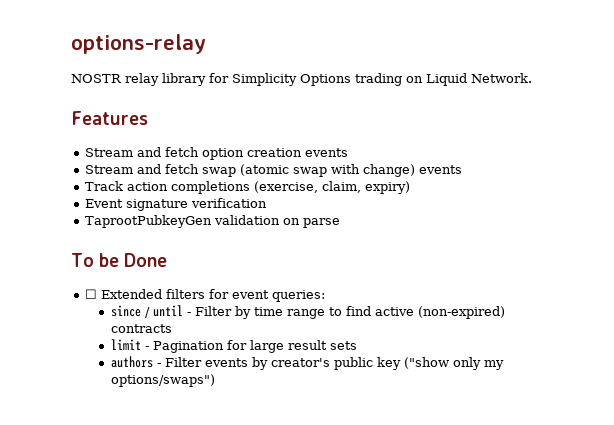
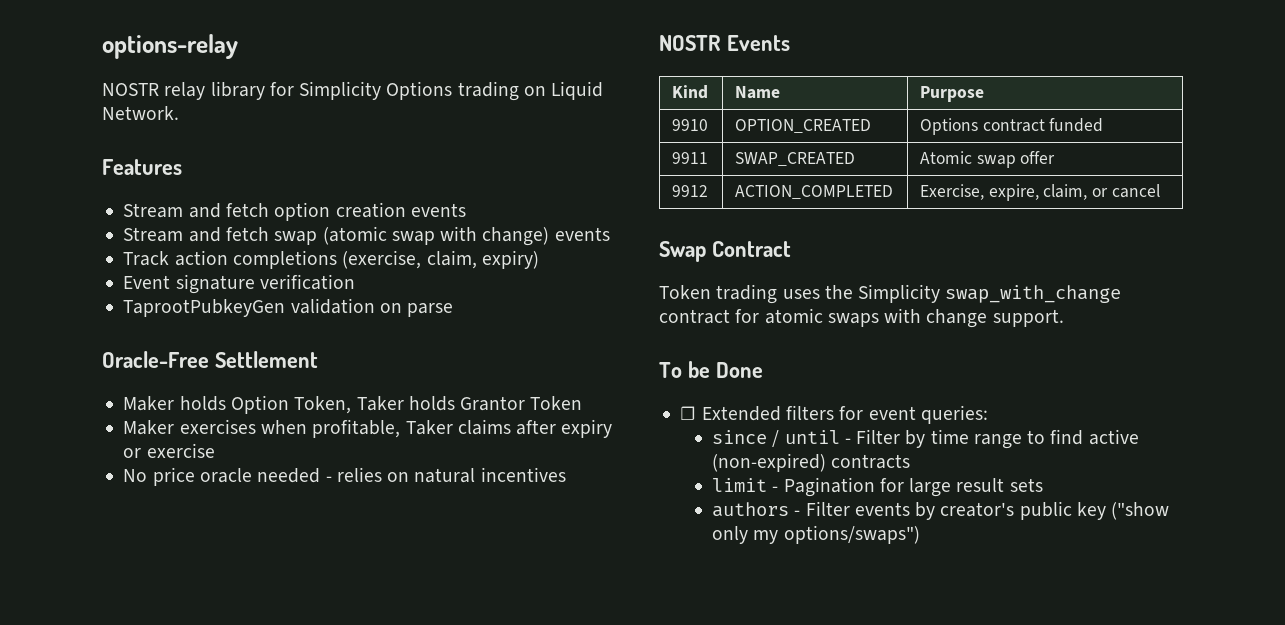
+ Oracle-Free Settlement
+ Maker holds Option Token, Taker holds Grantor Token
+ Maker exercises when profitable, Taker claims after expiry or exercise
+ No price oracle needed - relies on natural incentives
+ NOSTR Events
+ Kind | Name | Purpose
+ 9910 | OPTION_CREATED | Options contract funded
+ 9911 | SWAP_CREATED | Atomic swap offer
+ 9912 | ACTION_COMPLETED | Exercise, expire, claim, or cancel
+ Swap Contract
+ Token trading uses the Simplicity swap_with_change contract for atomic swaps with change support.

